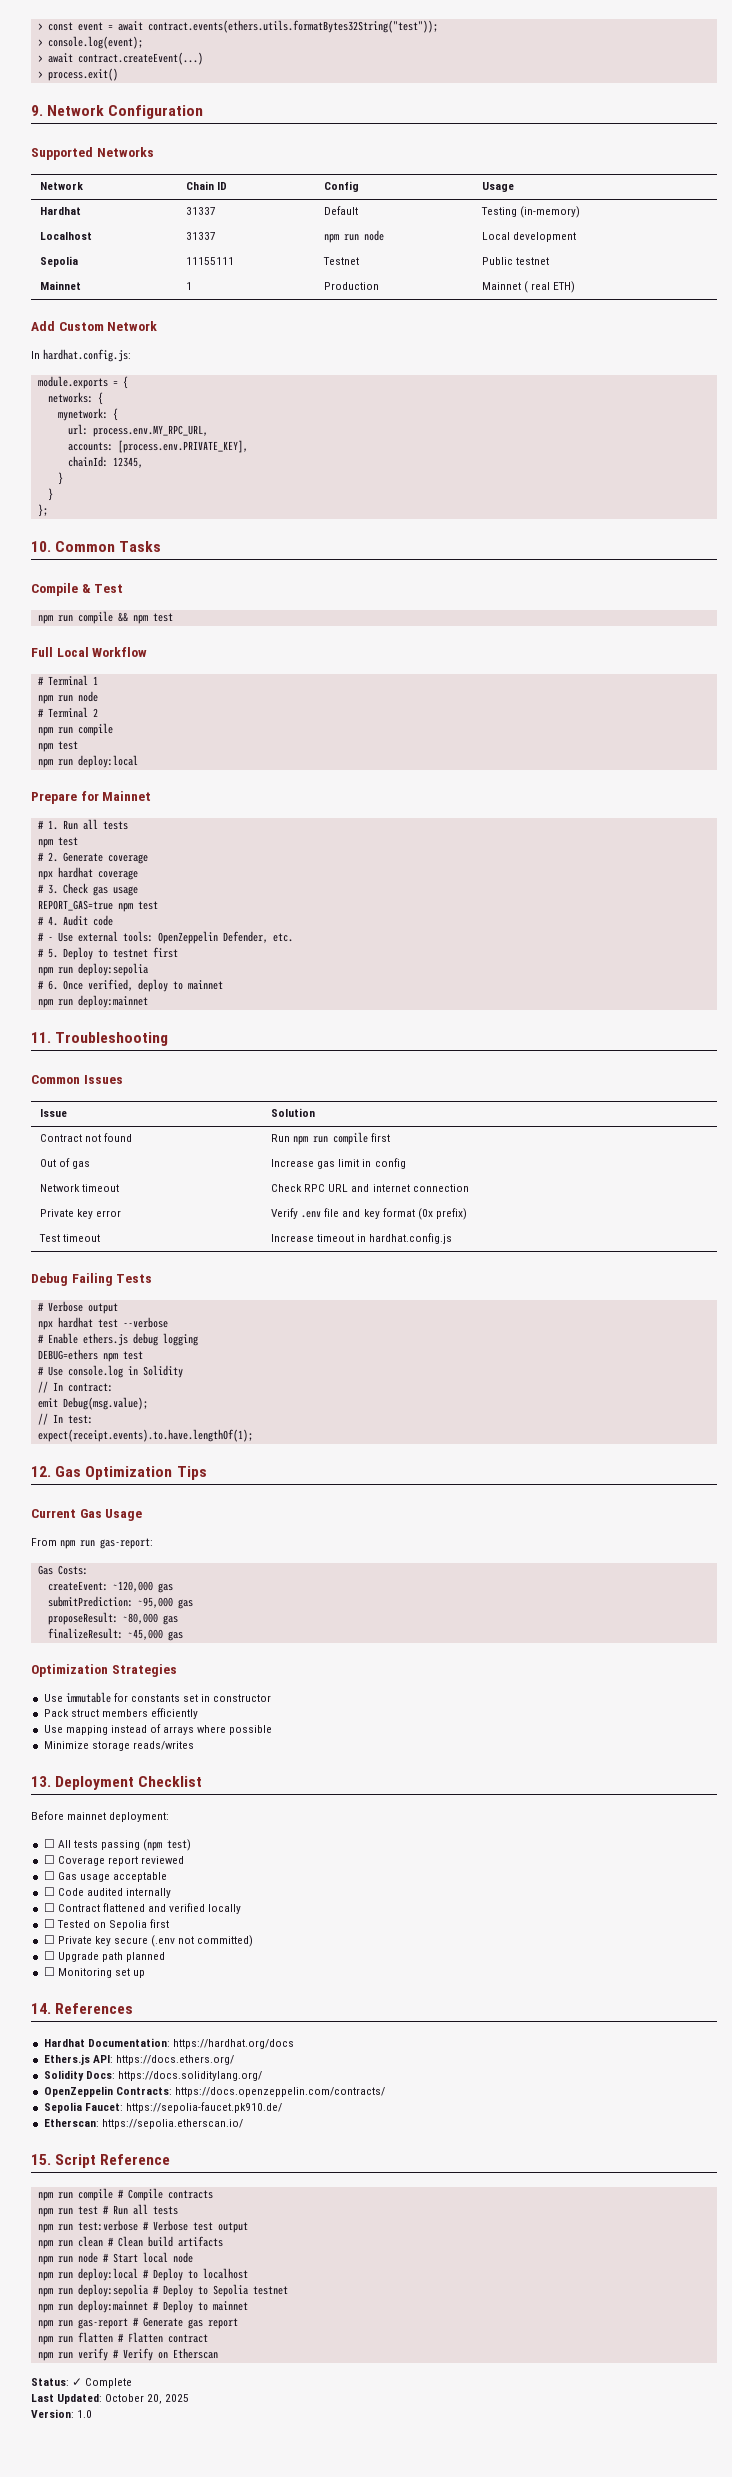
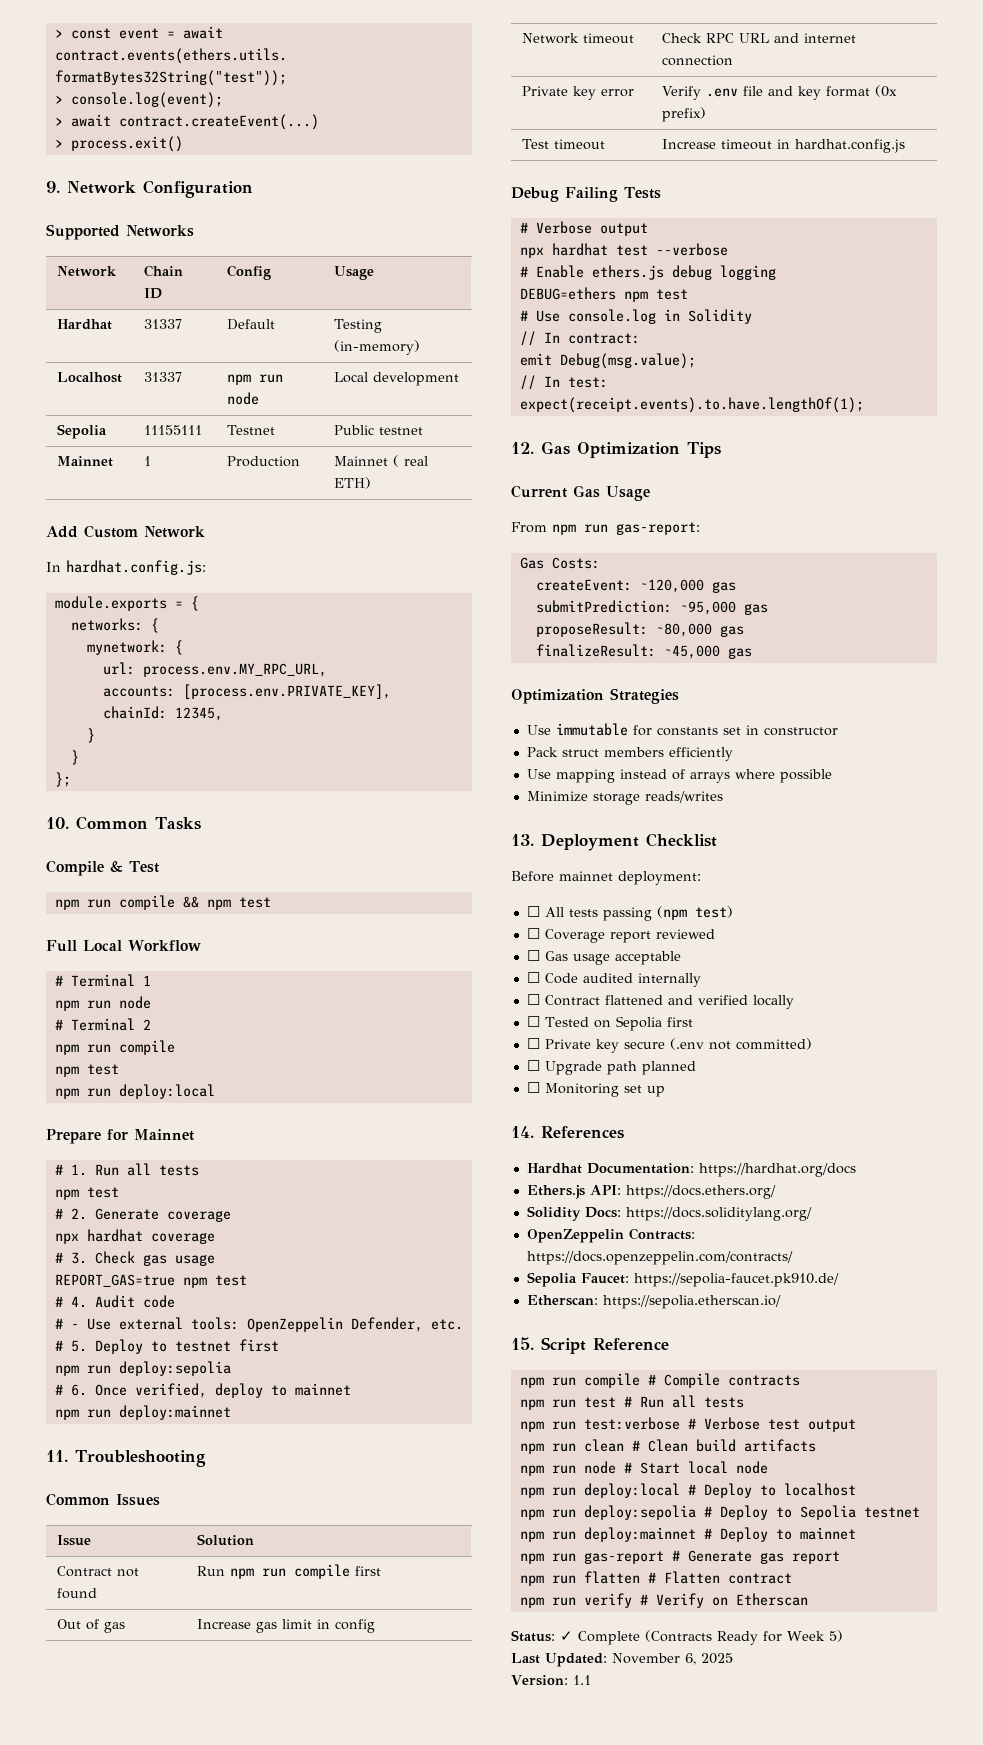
- Status: ✓ Complete
+ Status: ✓ Complete (Contracts Ready for Week 5)
- Last Updated: October 20, 2025
+ Last Updated: November 6, 2025
- Version: 1.0
+ Version: 1.1

